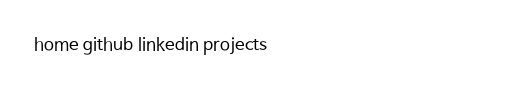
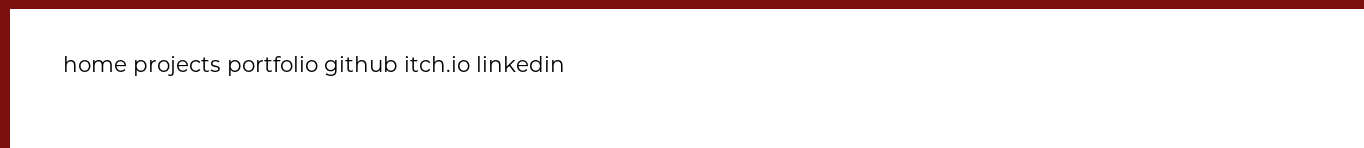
- home github linkedin projects
+ home projects portfolio github itch.io linkedin

